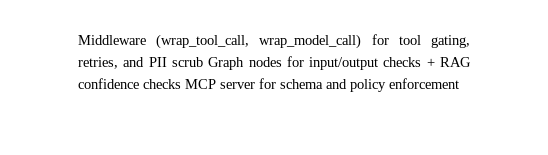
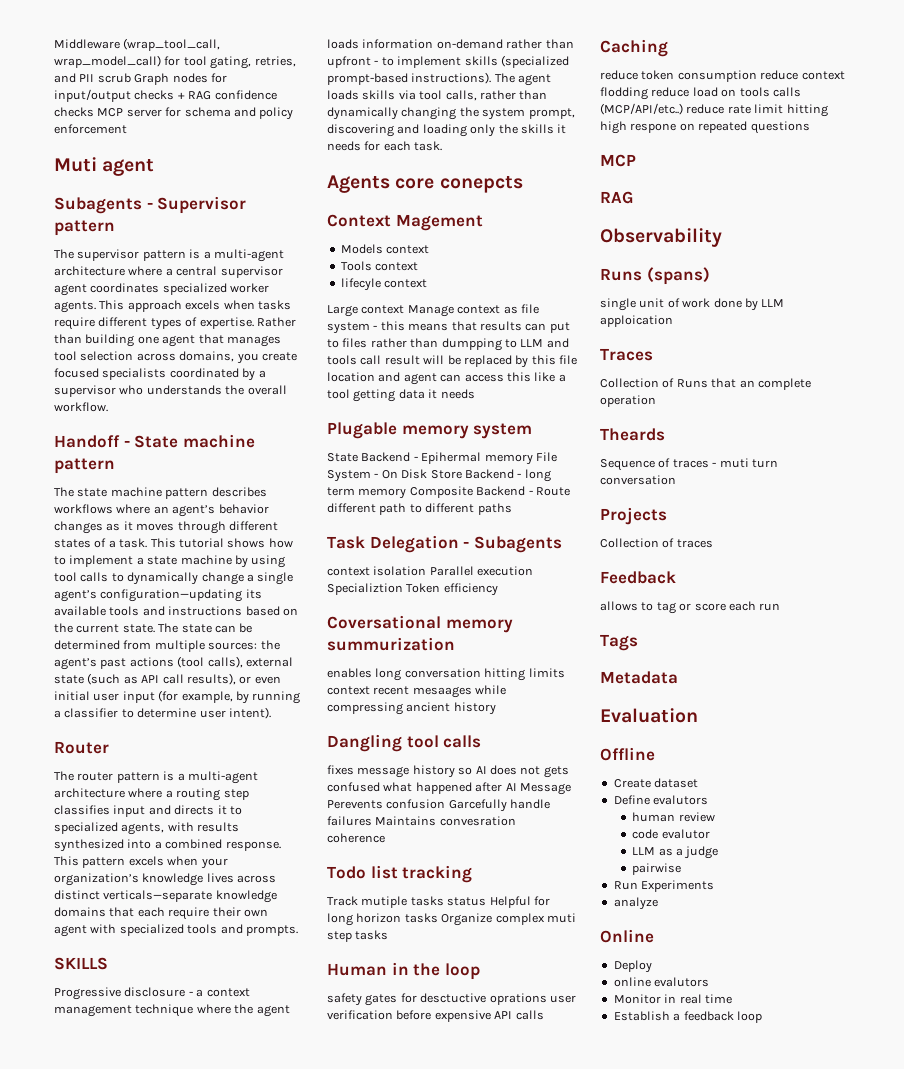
+ Muti agent
+ Subagents - Supervisor pattern
+ The supervisor pattern is a multi-agent architecture where a central supervisor agent coordinates specialized worker agents. This approach excels when tasks require different types of expertise. Rather than building one agent that manages tool selection across domains, you create focused specialists coordinated by a supervisor who understands the overall workflow.
+ Handoff - State machine pattern
+ The state machine pattern describes workflows where an agent’s behavior changes as it moves through different states of a task. This tutorial shows how to implement a state machine by using tool calls to dynamically change a single agent’s configuration—updating its available tools and instructions based on the current state. The state can be determined from multiple sources: the agent’s past actions (tool calls), external state (such as API call results), or even initial user input (for example, by running a classifier to determine user intent).
+ Router
+ The router pattern is a multi-agent architecture where a routing step classifies input and directs it to specialized agents, with results synthesized into a combined response. This pattern excels when your organization’s knowledge lives across distinct verticals—separate knowledge domains that each require their own agent with specialized tools and prompts.
+ SKILLS
+ Progressive disclosure - a context management technique where the agent loads information on-demand rather than upfront - to implement skills (specialized prompt-based instructions). The agent loads skills via tool calls, rather than dynamically changing the system prompt, discovering and loading only the skills it needs for each task.
+ Agents core conepcts
+ Context Magement
+ Models context
+ Tools context
+ lifecyle context
+ Large context Manage context as file system - this means that results can put to files rather than dumpping to LLM and tools call result will be replaced by this file location and agent can access this like a tool getting data it needs
+ Plugable memory system
+ State Backend - Epihermal memory File System - On Disk Store Backend - long term memory Composite Backend - Route different path to different paths
+ Task Delegation - Subagents
+ context isolation Parallel execution Specializtion Token efficiency
+ Coversational memory summurization
+ enables long conversation hitting limits context recent mesaages while compressing ancient history
+ Dangling tool calls
+ fixes message history so AI does not gets confused what happened after AI Message Perevents confusion Garcefully handle failures Maintains convesration coherence
+ Todo list tracking
+ Track mutiple tasks status Helpful for long horizon tasks Organize complex muti step tasks
+ Human in the loop
+ safety gates for desctuctive oprations user verification before expensive API calls
+ Caching
+ reduce token consumption reduce context flodding reduce load on tools calls (MCP/API/etc..) reduce rate limit hitting high respone on repeated questions
+ MCP
+ RAG
+ Observability
+ Runs (spans)
+ single unit of work done by LLM apploication
+ Traces
+ Collection of Runs that an complete operation
+ Theards
+ Sequence of traces - muti turn conversation
+ Projects
+ Collection of traces
+ Feedback
+ allows to tag or score each run
+ Tags
+ Metadata
+ Evaluation
+ Offline
+ Create dataset
+ Define evalutors
+ human review
+ code evalutor
+ LLM as a judge
+ pairwise
+ Run Experiments
+ analyze
+ Online
+ Deploy
+ online evalutors
+ Monitor in real time
+ Establish a feedback loop

